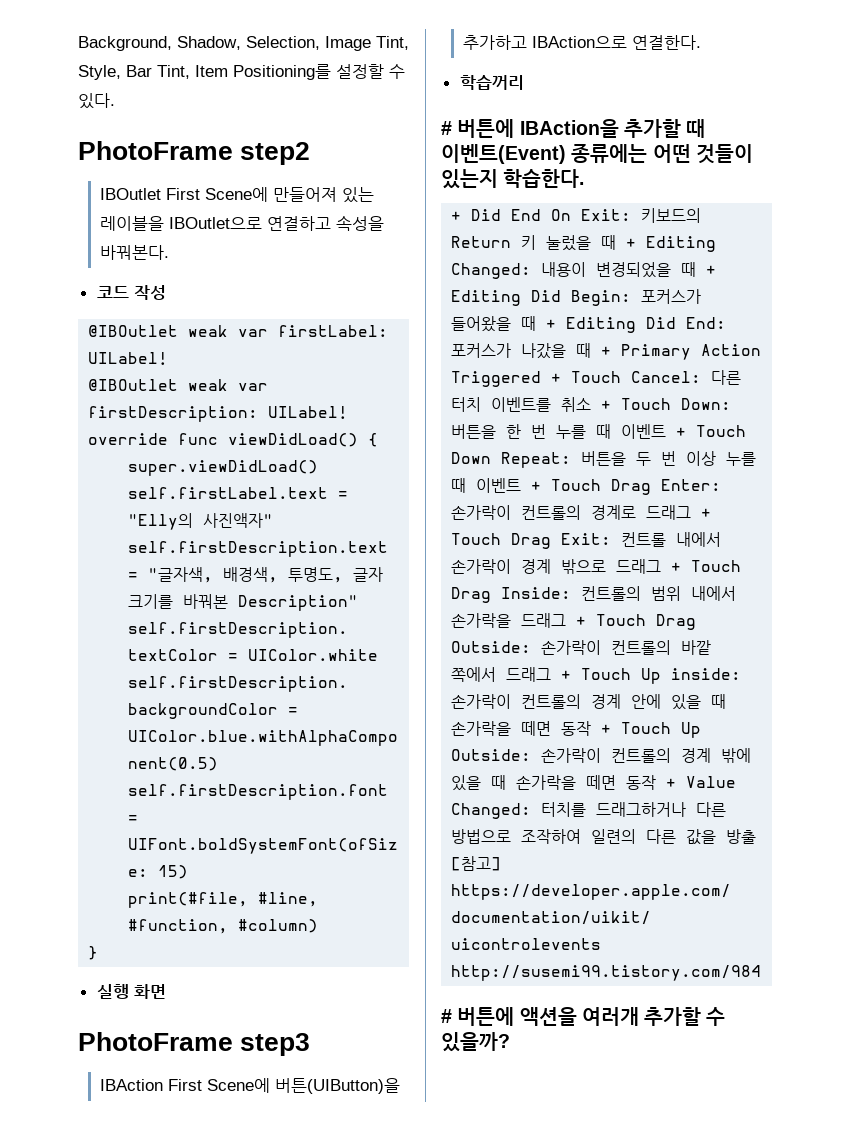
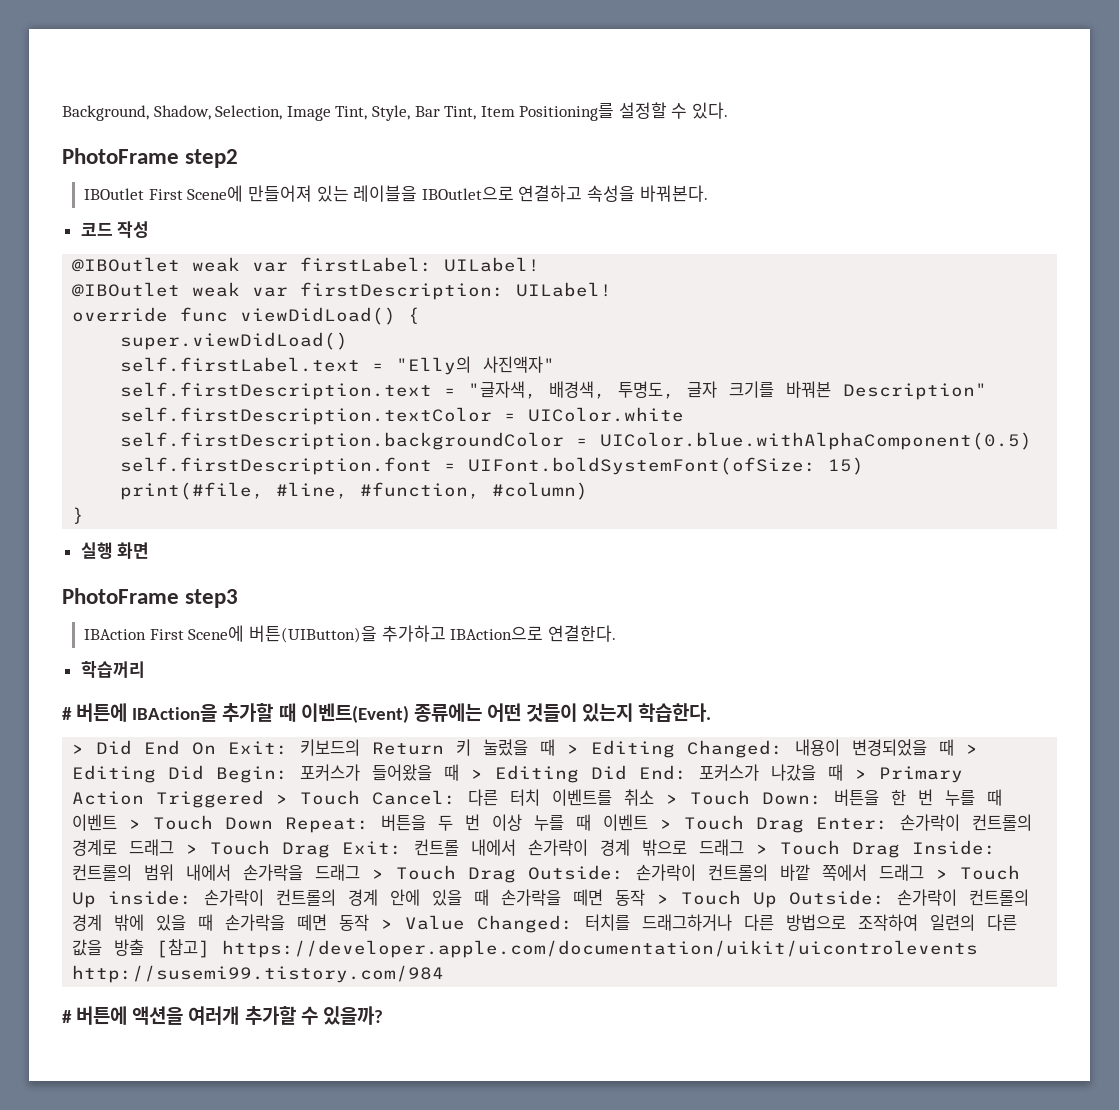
- + Did End On Exit:
+ > Did End On Exit:
- 키보드의 Return 키 눌렀을 때 + Editing Changed:
+ 키보드의 Return 키 눌렀을 때 > Editing Changed:
- 내용이 변경되었을 때 + Editing Did Begin:
+ 내용이 변경되었을 때 > Editing Did Begin:
- 포커스가 들어왔을 때 + Editing Did End:
+ 포커스가 들어왔을 때 > Editing Did End:
- 포커스가 나갔을 때 + Primary Action Triggered + Touch Cancel:
+ 포커스가 나갔을 때 > Primary Action Triggered > Touch Cancel:
- 다른 터치 이벤트를 취소 + Touch Down:
+ 다른 터치 이벤트를 취소 > Touch Down:
- 버튼을 한 번 누를 때 이벤트 + Touch Down Repeat:
+ 버튼을 한 번 누를 때 이벤트 > Touch Down Repeat:
- 버튼을 두 번 이상 누를 때 이벤트 + Touch Drag Enter:
+ 버튼을 두 번 이상 누를 때 이벤트 > Touch Drag Enter:
- 손가락이 컨트롤의 경계로 드래그 + Touch Drag Exit:
+ 손가락이 컨트롤의 경계로 드래그 > Touch Drag Exit:
- 컨트롤 내에서 손가락이 경계 밖으로 드래그 + Touch Drag Inside:
+ 컨트롤 내에서 손가락이 경계 밖으로 드래그 > Touch Drag Inside:
- 컨트롤의 범위 내에서 손가락을 드래그 + Touch Drag Outside:
+ 컨트롤의 범위 내에서 손가락을 드래그 > Touch Drag Outside:
- 손가락이 컨트롤의 바깥 쪽에서 드래그 + Touch Up inside:
+ 손가락이 컨트롤의 바깥 쪽에서 드래그 > Touch Up inside:
- 손가락이 컨트롤의 경계 안에 있을 때 손가락을 떼면 동작 + Touch Up Outside:
+ 손가락이 컨트롤의 경계 안에 있을 때 손가락을 떼면 동작 > Touch Up Outside:
- 손가락이 컨트롤의 경계 밖에 있을 때 손가락을 떼면 동작 + Value Changed:
+ 손가락이 컨트롤의 경계 밖에 있을 때 손가락을 떼면 동작 > Value Changed:

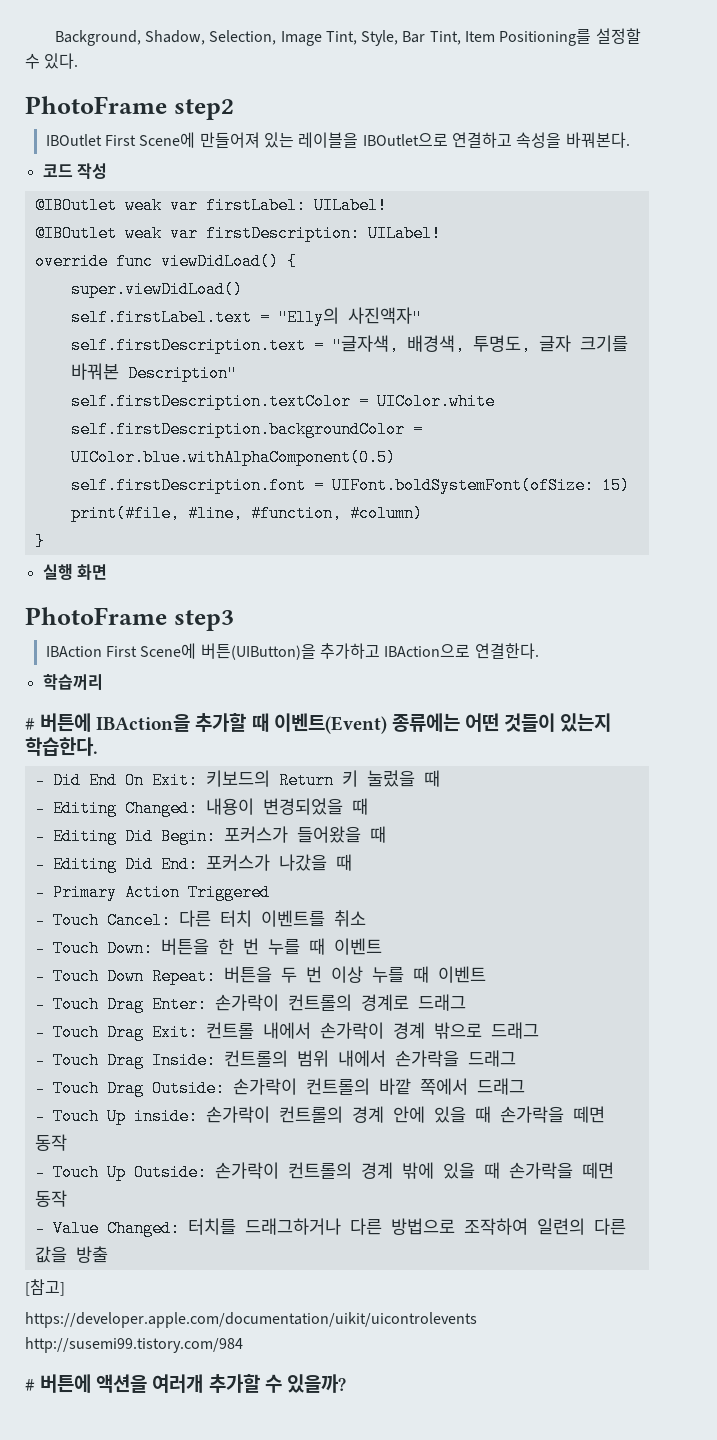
- > Did End On Exit:
+ - Did End On Exit:
- 키보드의 Return 키 눌렀을 때 > Editing Changed:
+ 키보드의 Return 키 눌렀을 때
+ - Editing Changed:
- 내용이 변경되었을 때 > Editing Did Begin:
+ 내용이 변경되었을 때
+ - Editing Did Begin:
- 포커스가 들어왔을 때 > Editing Did End:
+ 포커스가 들어왔을 때
+ - Editing Did End:
- 포커스가 나갔을 때 > Primary Action Triggered > Touch Cancel:
+ 포커스가 나갔을 때
+ - Primary Action Triggered
+ - Touch Cancel:
- 다른 터치 이벤트를 취소 > Touch Down:
+ 다른 터치 이벤트를 취소
+ - Touch Down:
- 버튼을 한 번 누를 때 이벤트 > Touch Down Repeat:
+ 버튼을 한 번 누를 때 이벤트
+ - Touch Down Repeat:
- 버튼을 두 번 이상 누를 때 이벤트 > Touch Drag Enter:
+ 버튼을 두 번 이상 누를 때 이벤트
+ - Touch Drag Enter:
- 손가락이 컨트롤의 경계로 드래그 > Touch Drag Exit:
+ 손가락이 컨트롤의 경계로 드래그
+ - Touch Drag Exit:
- 컨트롤 내에서 손가락이 경계 밖으로 드래그 > Touch Drag Inside:
+ 컨트롤 내에서 손가락이 경계 밖으로 드래그
+ - Touch Drag Inside:
- 컨트롤의 범위 내에서 손가락을 드래그 > Touch Drag Outside:
+ 컨트롤의 범위 내에서 손가락을 드래그
+ - Touch Drag Outside:
- 손가락이 컨트롤의 바깥 쪽에서 드래그 > Touch Up inside:
+ 손가락이 컨트롤의 바깥 쪽에서 드래그
+ - Touch Up inside:
- 손가락이 컨트롤의 경계 안에 있을 때 손가락을 떼면 동작 > Touch Up Outside:
+ 손가락이 컨트롤의 경계 안에 있을 때 손가락을 떼면 동작
+ - Touch Up Outside:
- 손가락이 컨트롤의 경계 밖에 있을 때 손가락을 떼면 동작 > Value Changed:
+ 손가락이 컨트롤의 경계 밖에 있을 때 손가락을 떼면 동작
+ - Value Changed:
- 터치를 드래그하거나 다른 방법으로 조작하여 일련의 다른 값을 방출 [참고] https://developer.apple.com/documentation/uikit/uicontrolevents http://susemi99.tistory.com/984
+ 터치를 드래그하거나 다른 방법으로 조작하여 일련의 다른 값을 방출
+ [참고]
+ https://developer.apple.com/documentation/uikit/uicontrolevents http://susemi99.tistory.com/984

